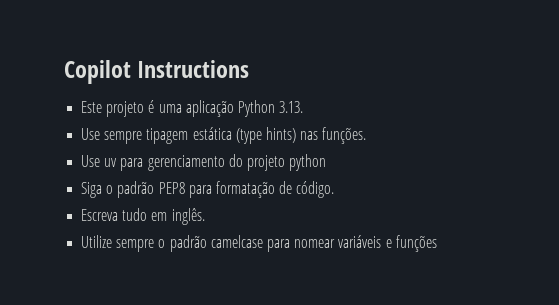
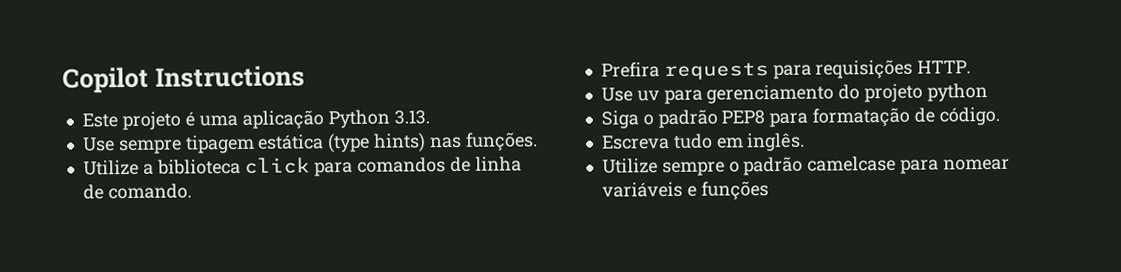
+ Utilize a biblioteca click para comandos de linha de comando.
+ Prefira requests para requisições HTTP.

